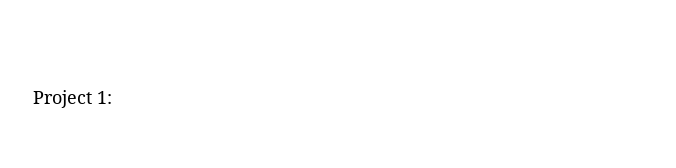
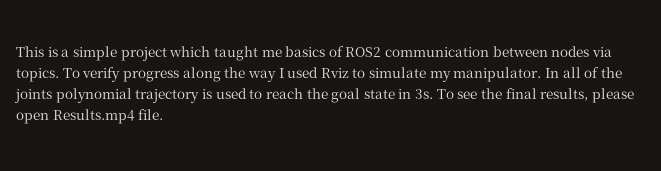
- Project 1:
+ This is a simple project which taught me basics of ROS2 communication between nodes via topics. To verify progress along the way I used Rviz to simulate my manipulator. In all of the joints polynomial trajectory is used to reach the goal state in 3s. To see the final results, please open Results.mp4 file.

